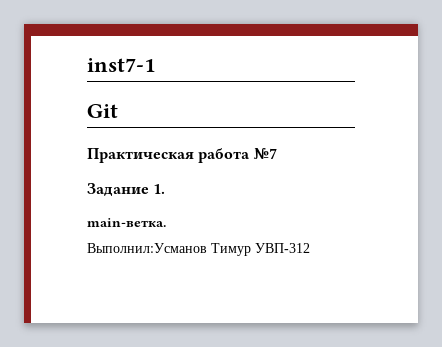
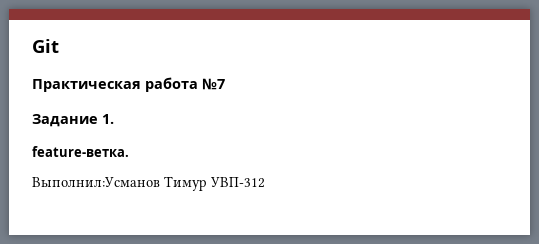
- inst7-1
- main-ветка.
+ feature-ветка.

